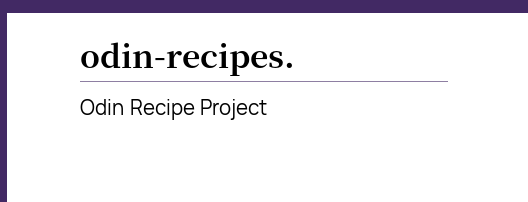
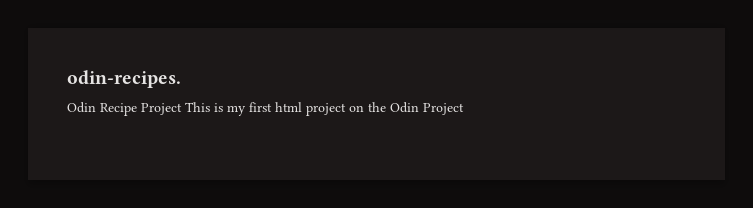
- Odin Recipe Project
+ Odin Recipe Project This is my first html project on the Odin Project

